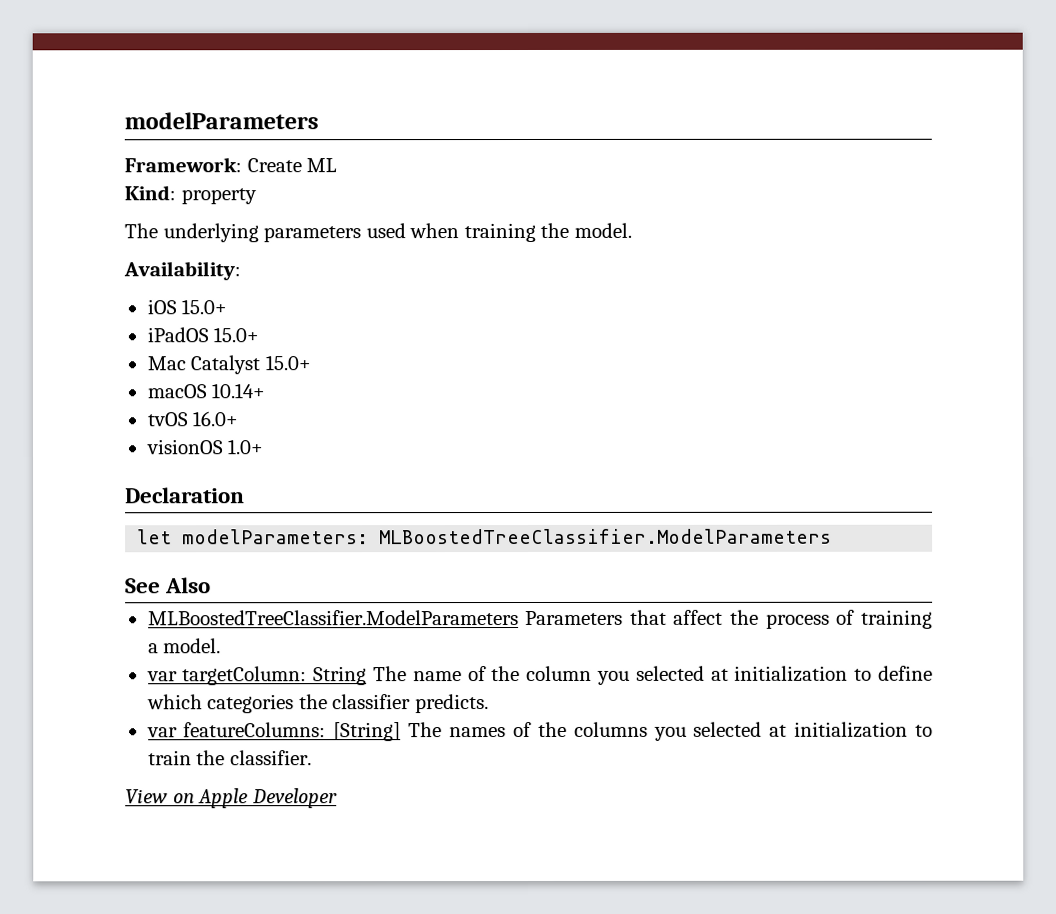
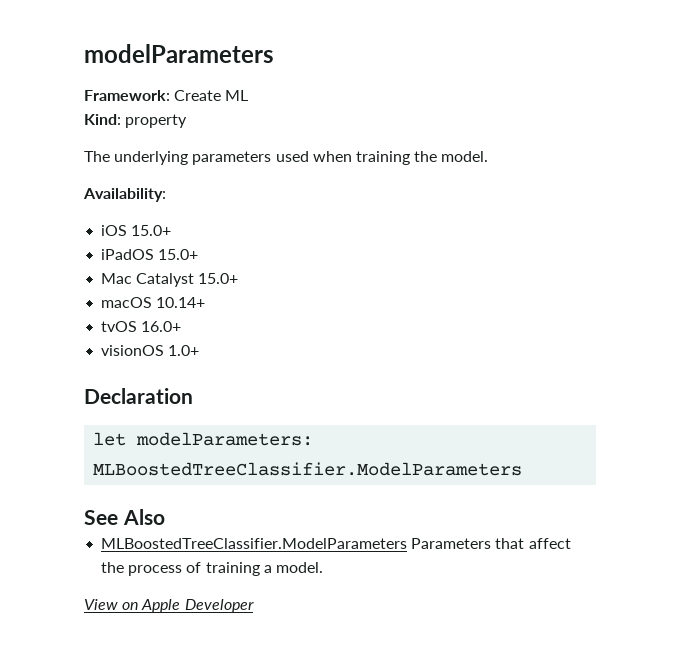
- var targetColumn: String The name of the column you selected at initialization to define which categories the classifier predicts.
- var featureColumns: [String] The names of the columns you selected at initialization to train the classifier.

